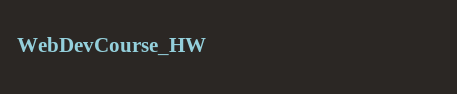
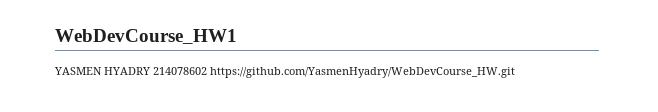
- WebDevCourse_HW
+ WebDevCourse_HW1
+ YASMEN HYADRY 214078602 https://github.com/YasmenHyadry/WebDevCourse_HW.git

